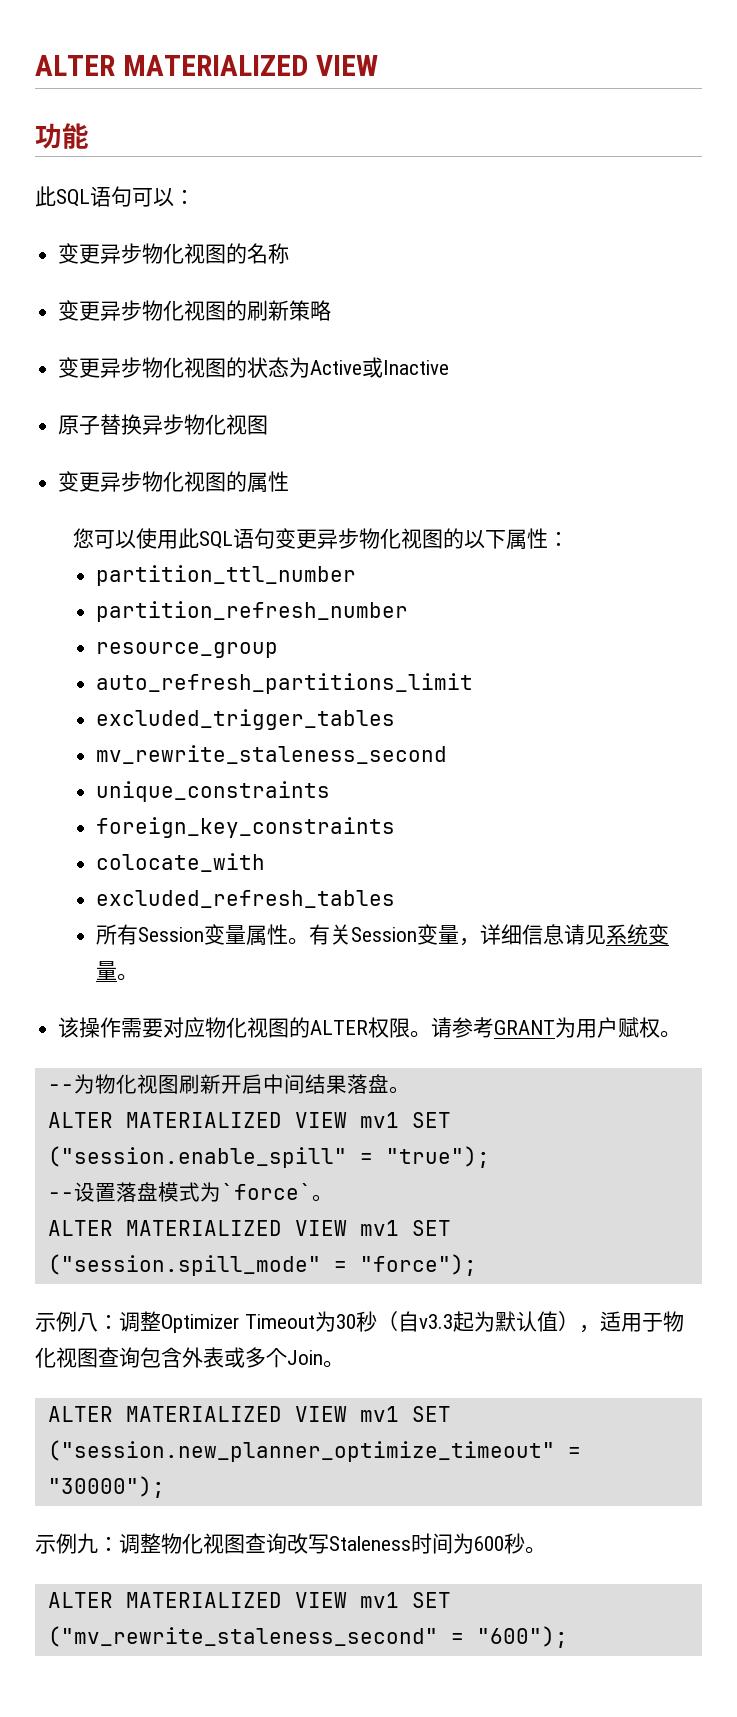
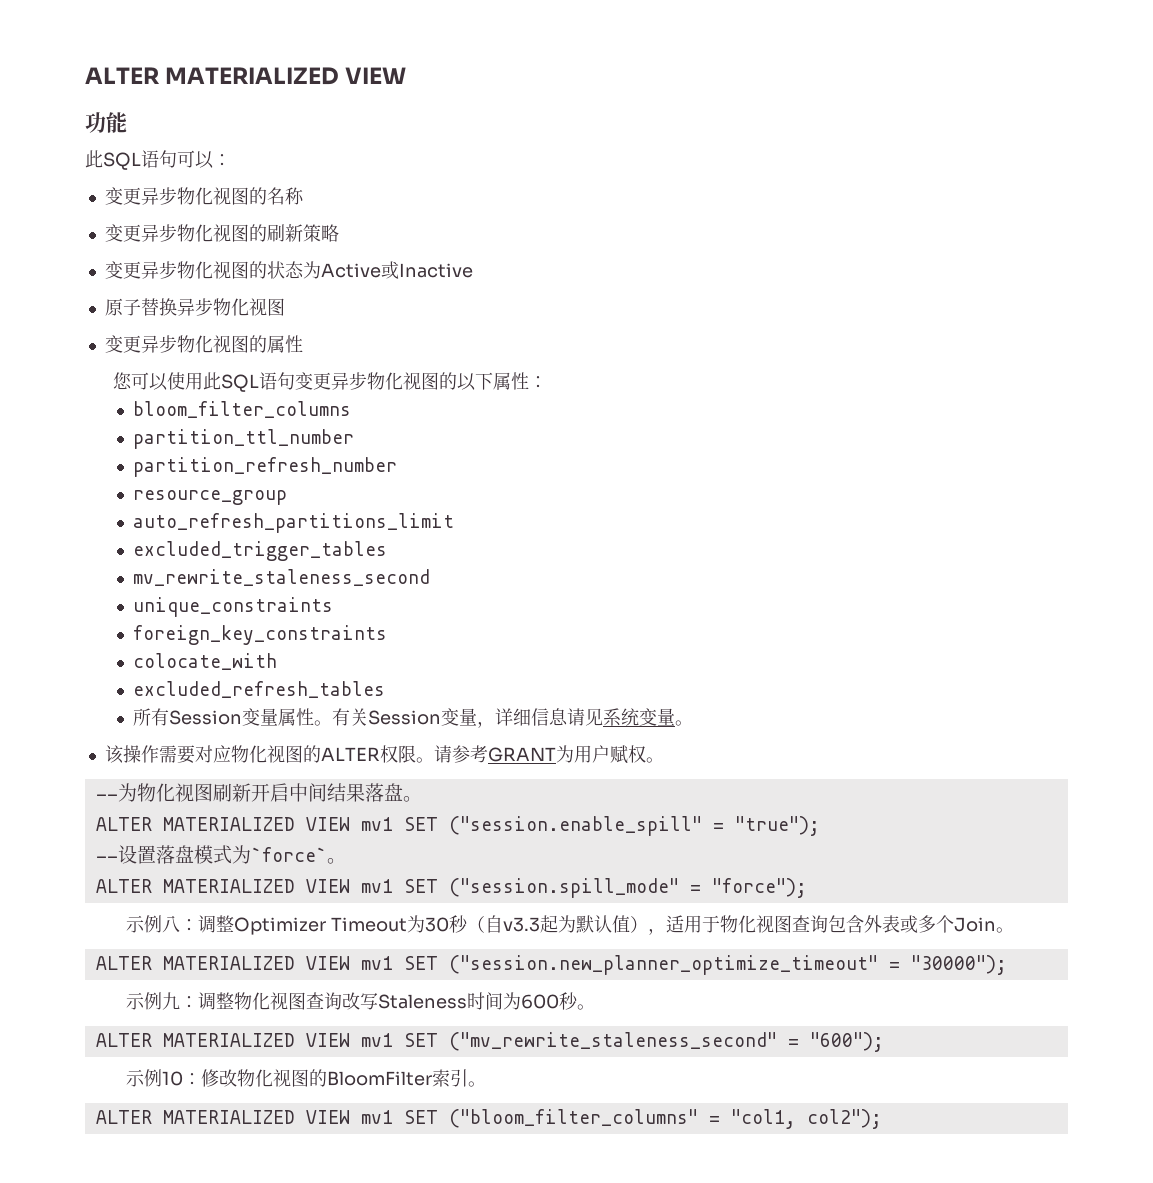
+ bloom_filter_columns
+ 示例10：修改物化视图的BloomFilter索引。
+ ALTER MATERIALIZED VIEW mv1 SET ("bloom_filter_columns" = "col1, col2");

